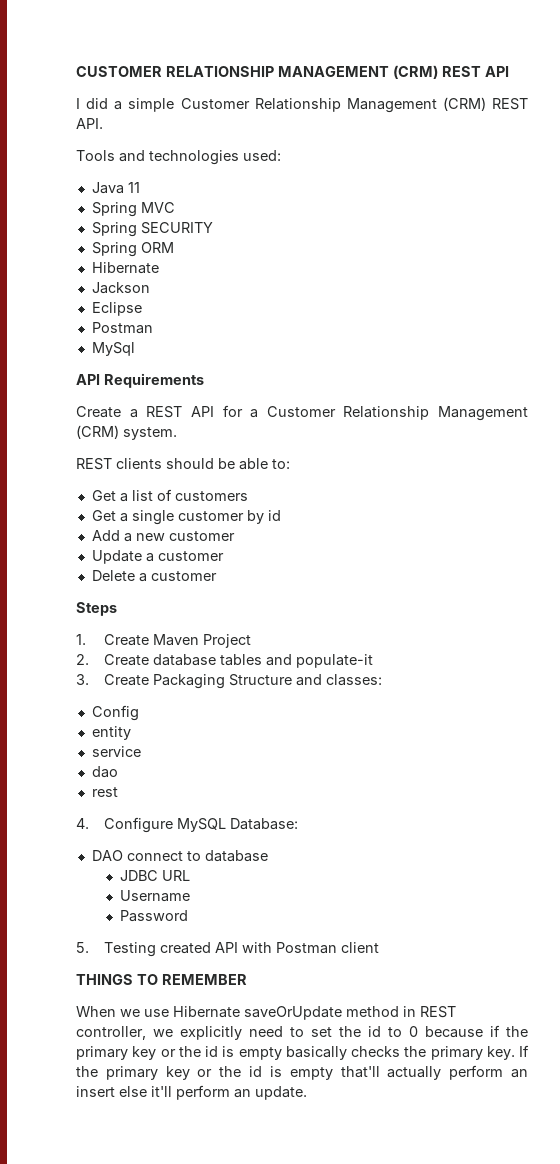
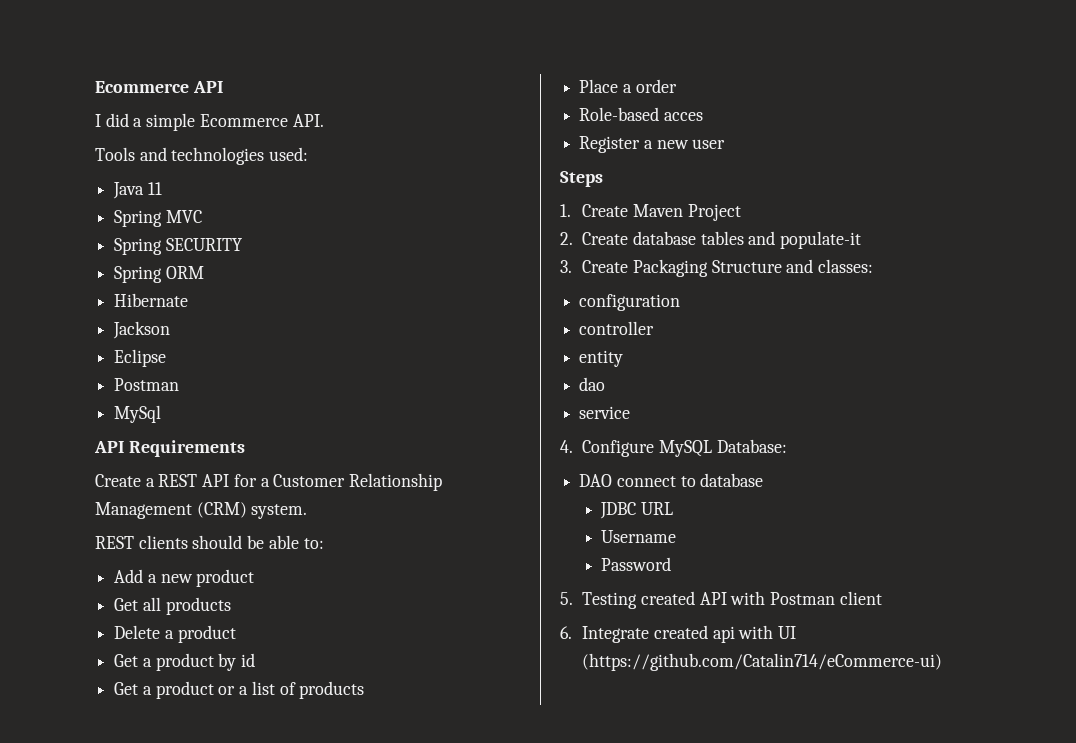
- CUSTOMER RELATIONSHIP MANAGEMENT (CRM) REST API
+ Ecommerce API
- I did a simple Customer Relationship Management (CRM) REST API.
+ I did a simple Ecommerce API.
- Get a list of customers
- Get a single customer by id
- Add a new customer
- Update a customer
- Delete a customer
+ Add a new product
+ Get all products
+ Delete a product
+ Get a product by id
+ Get a product or a list of products
+ Place a order
+ Role-based acces
+ Register a new user
- Config
+ configuration
+ controller
- service
- rest
+ service
- THINGS TO REMEMBER
- When we use Hibernate saveOrUpdate method in REST controller, we explicitly need to set the id to 0 because if the primary key or the id is empty basically checks the primary key. If the primary key or the id is empty that'll actually perform an insert else it'll perform an update.
+ 6. Integrate created api with UI (https://github.com/Catalin714/eCommerce-ui)

